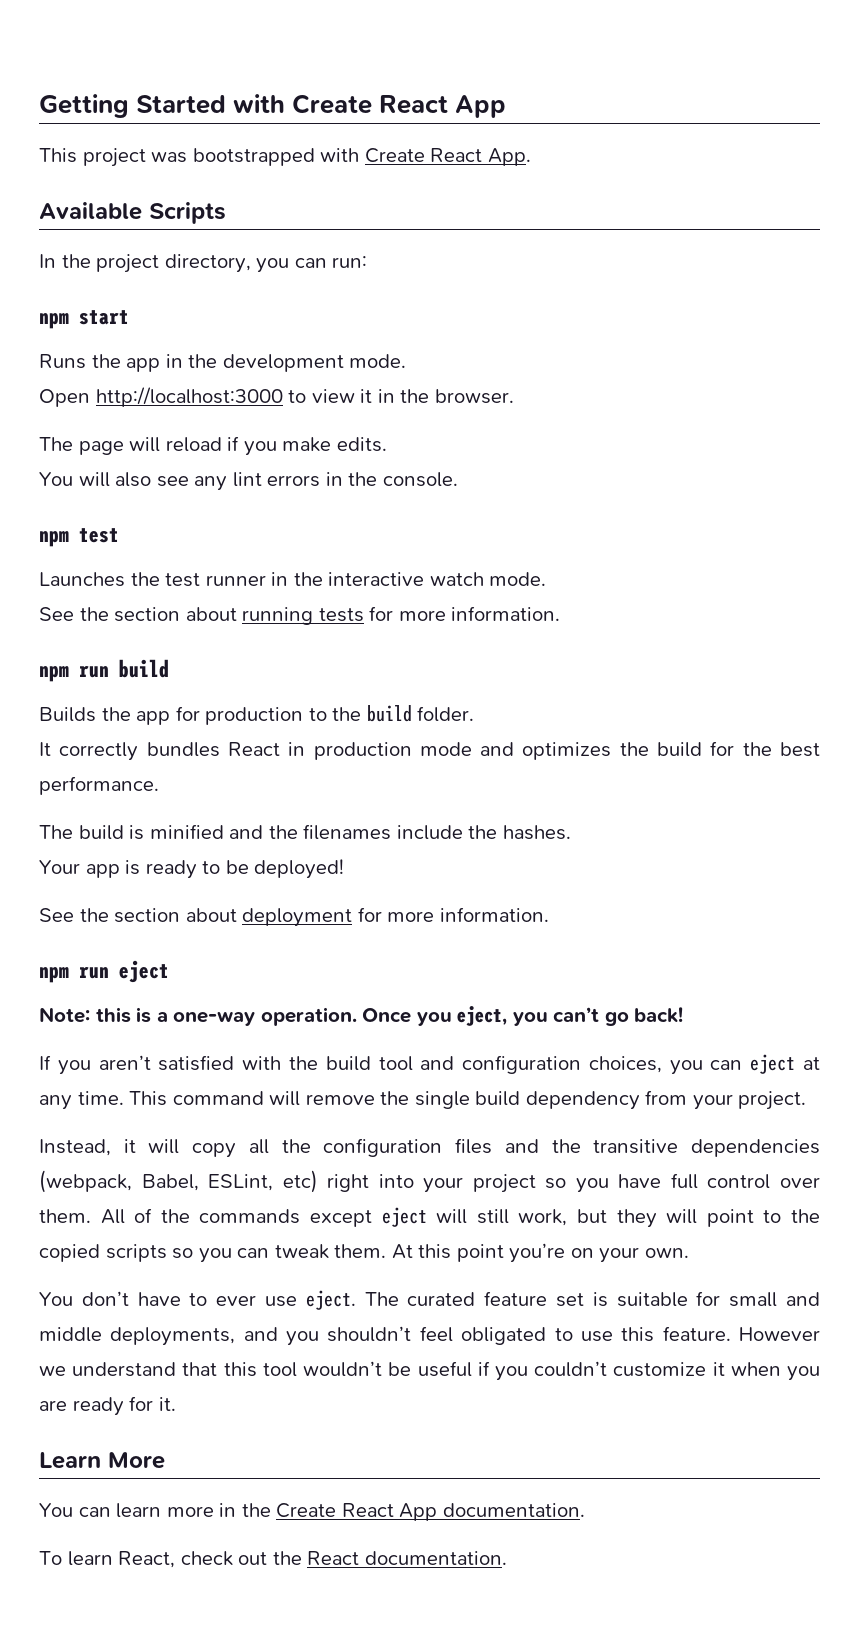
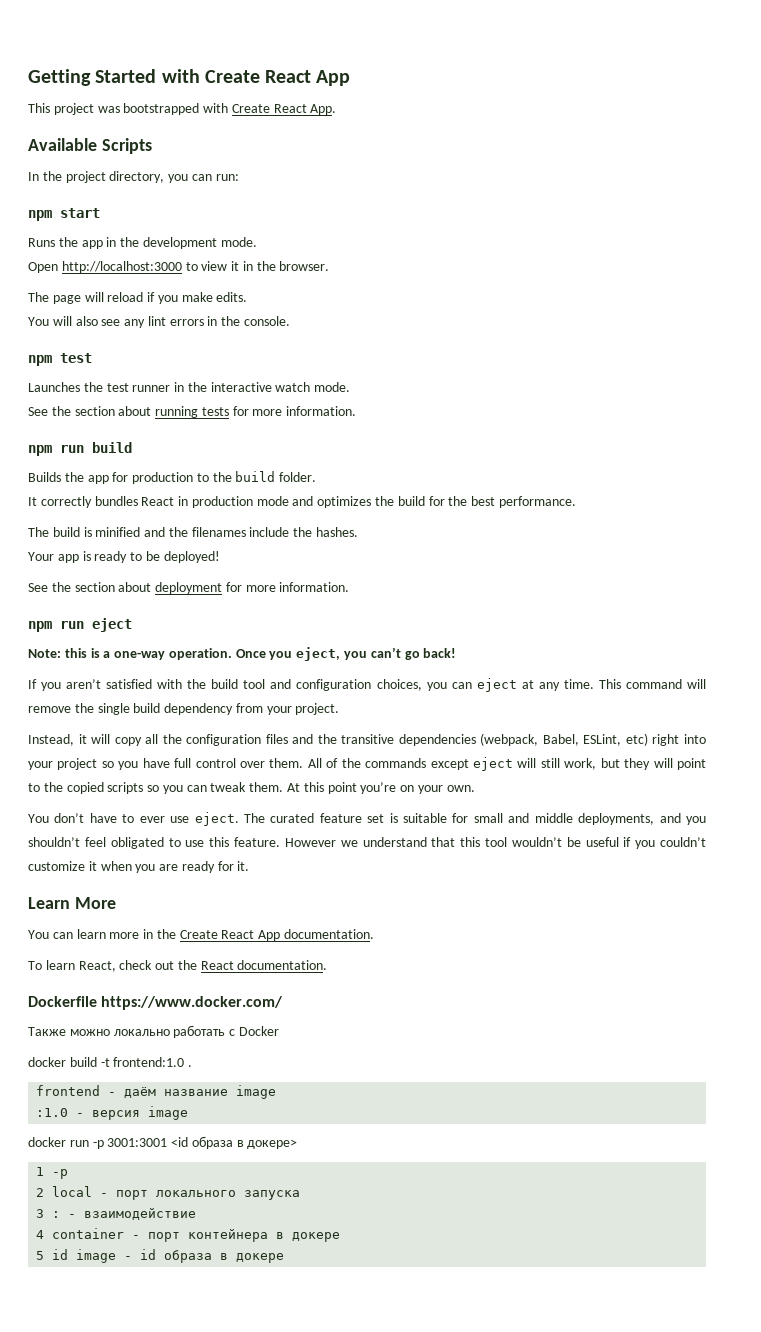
+ Dockerfile https://www.docker.com/
+ Также можно локально работать с Docker
+ docker build -t frontend:1.0 .
+ frontend - даём название image
+ :1.0 - версия image
+ docker run -p 3001:3001 <id образа в докере>
+ 1 -p
+ 2 local - порт локального запуска
+ 3 : - взаимодействие
+ 4 container - порт контейнера в докере
+ 5 id image - id образа в докере

